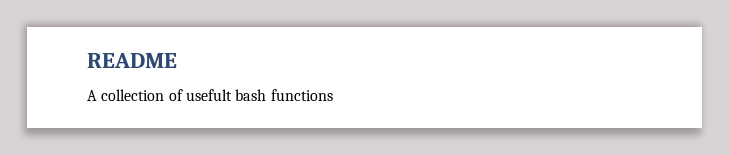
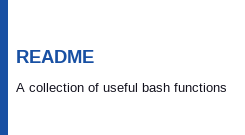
- A collection of usefult bash functions
+ A collection of useful bash functions

